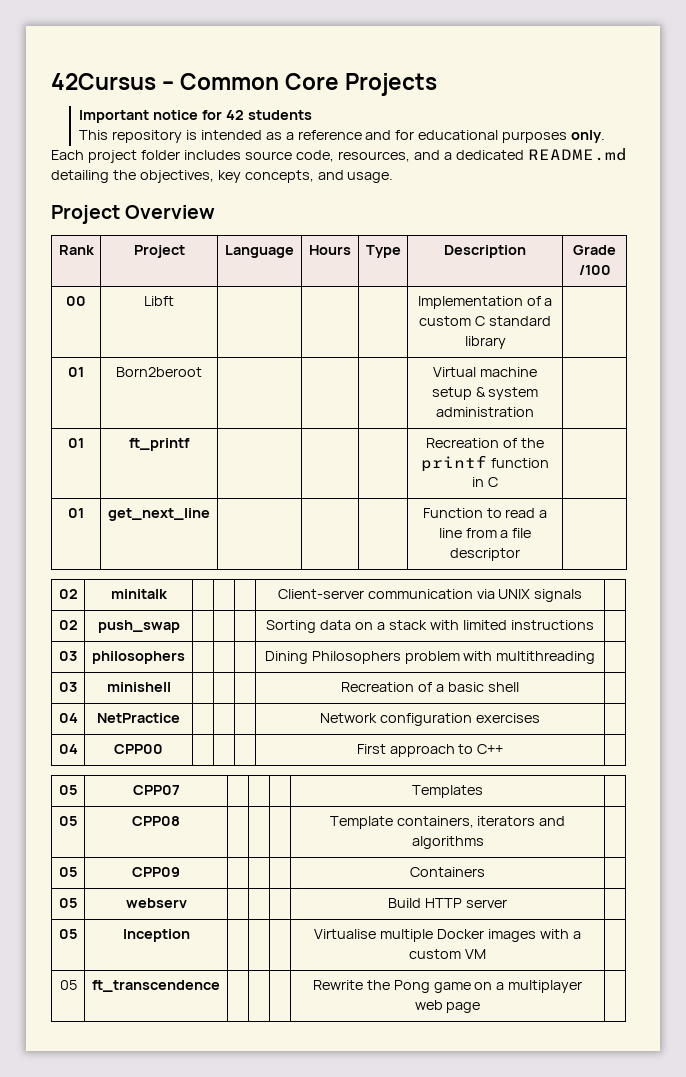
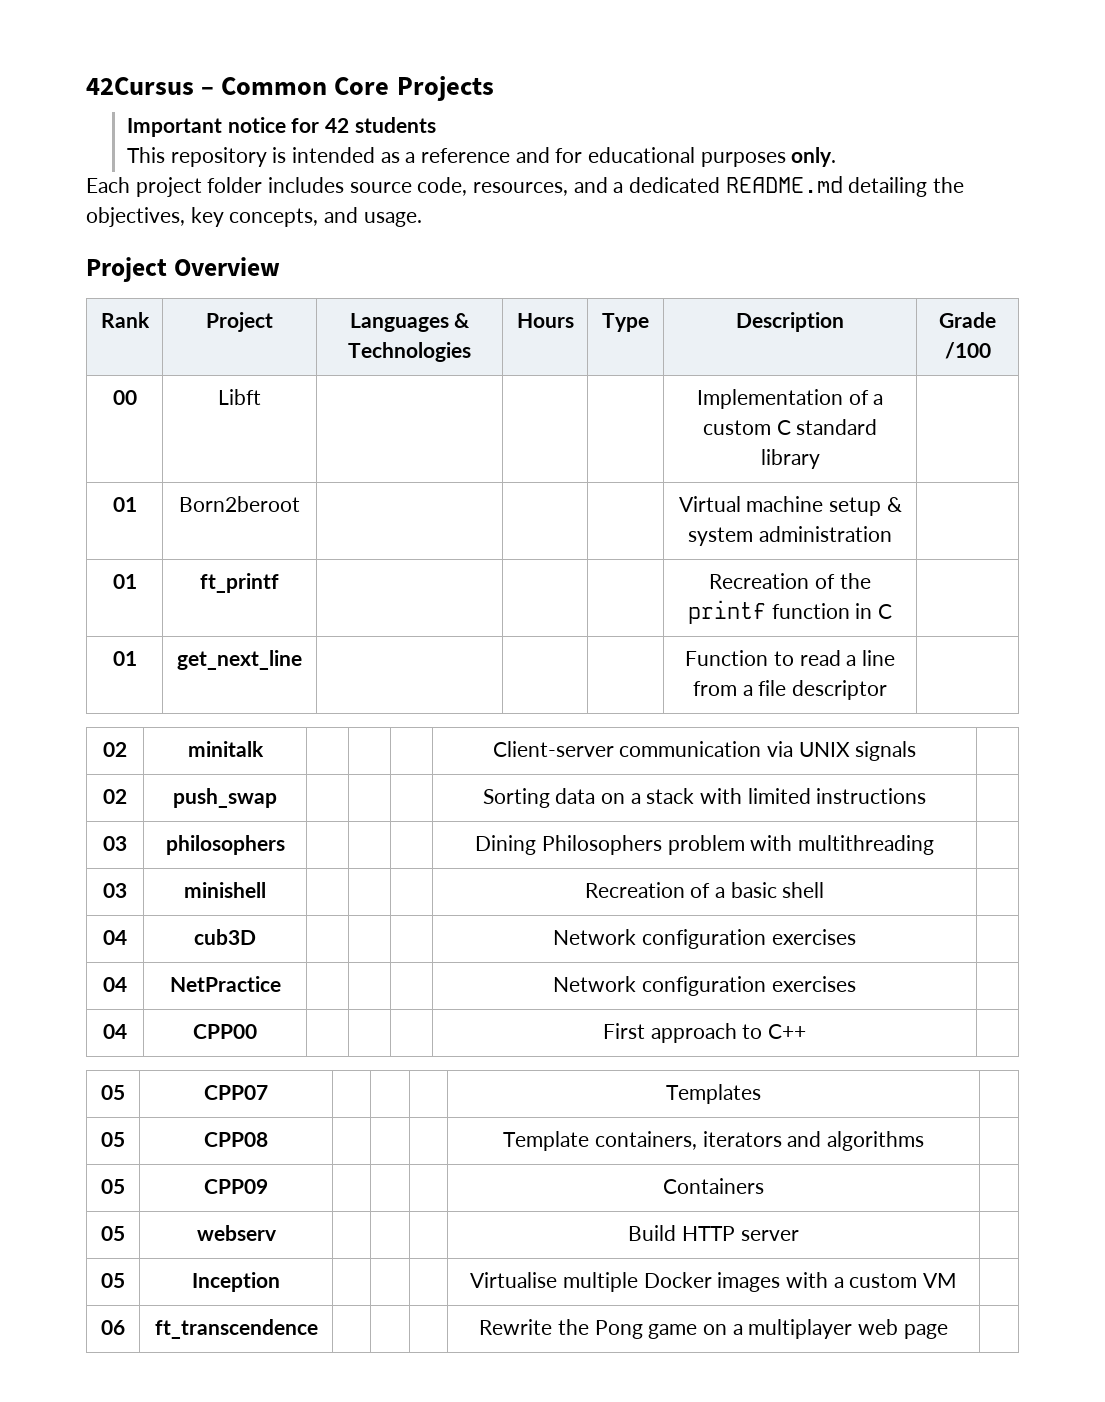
- Rank | Project | Language | Hours | Type | Description | Grade /100
+ Rank | Project | Languages & Technologies | Hours | Type | Description | Grade /100
+ 04 | cub3D | | | | Network configuration exercises |
- 05 | ft_transcendence | | | | Rewrite the Pong game on a multiplayer web page |
+ 06 | ft_transcendence | | | | Rewrite the Pong game on a multiplayer web page |

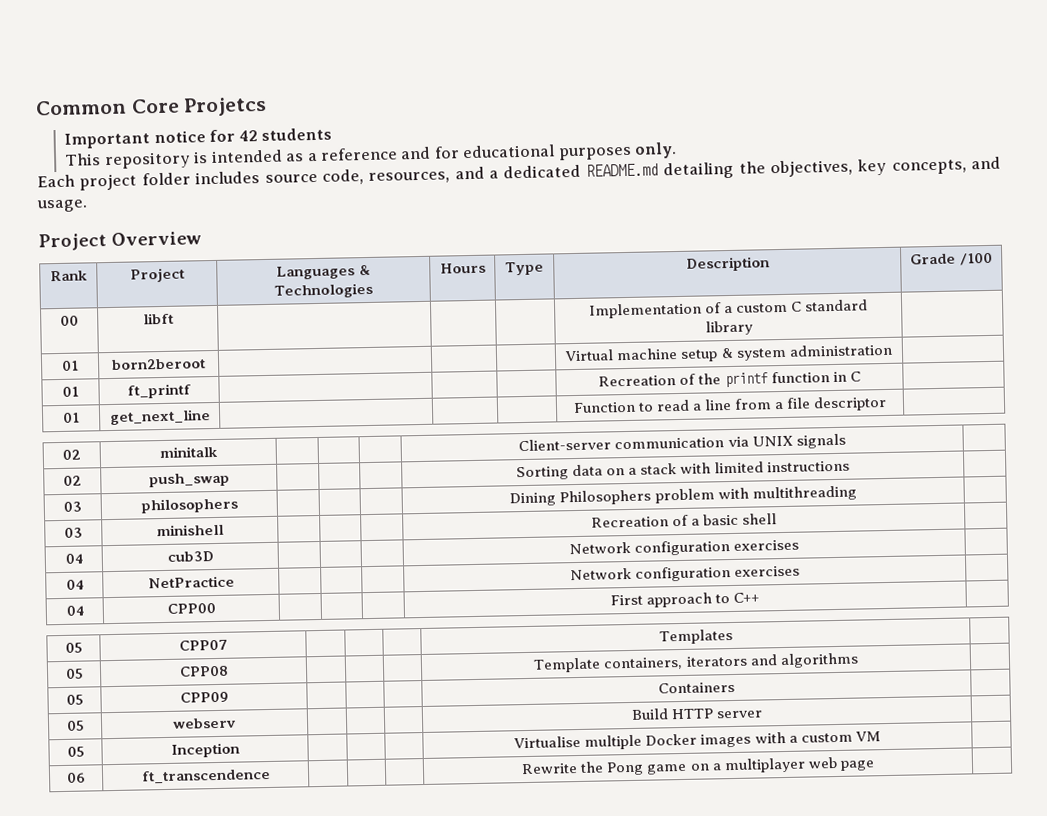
- 42Cursus – Common Core Projects
+ Common Core Projetcs
- 00 | Libft | | | | Implementation of a custom C standard library |
+ 00 | libft | | | | Implementation of a custom C standard library |
- 01 | Born2beroot | | | | Virtual machine setup & system administration |
+ 01 | born2beroot | | | | Virtual machine setup & system administration |

